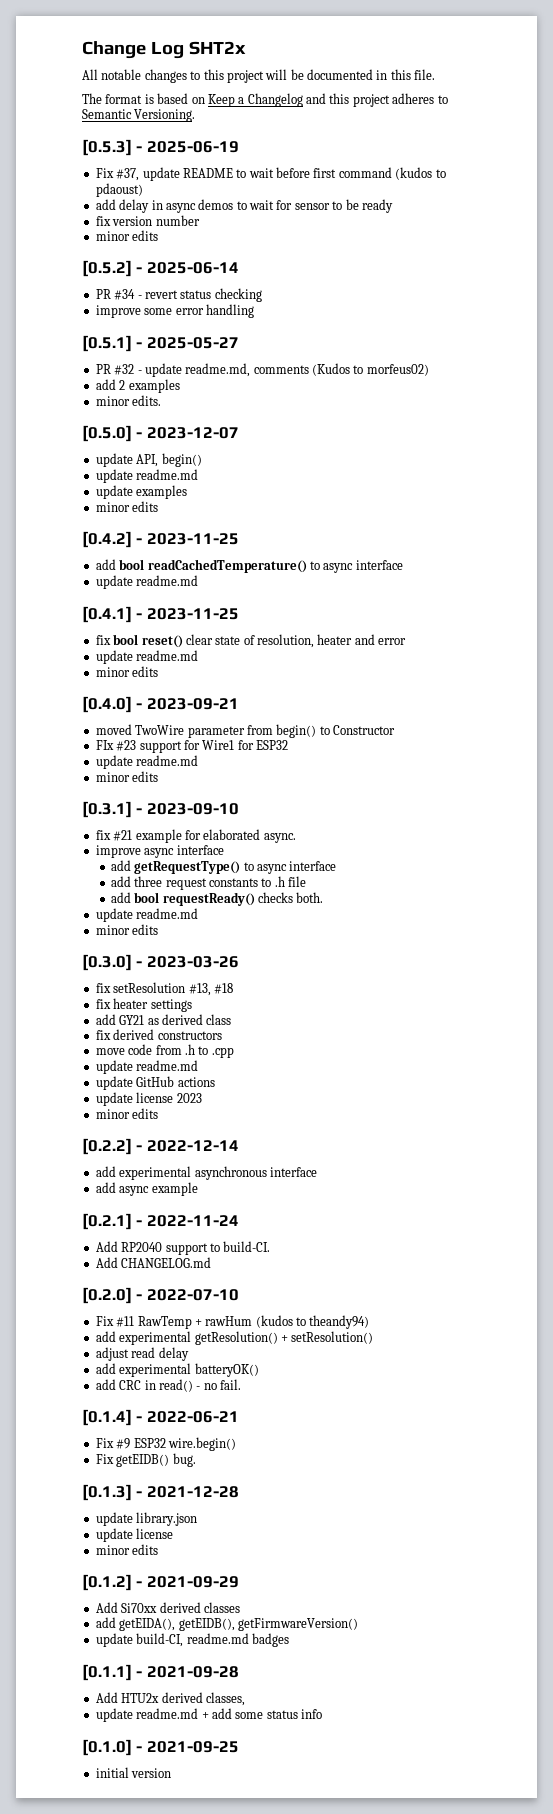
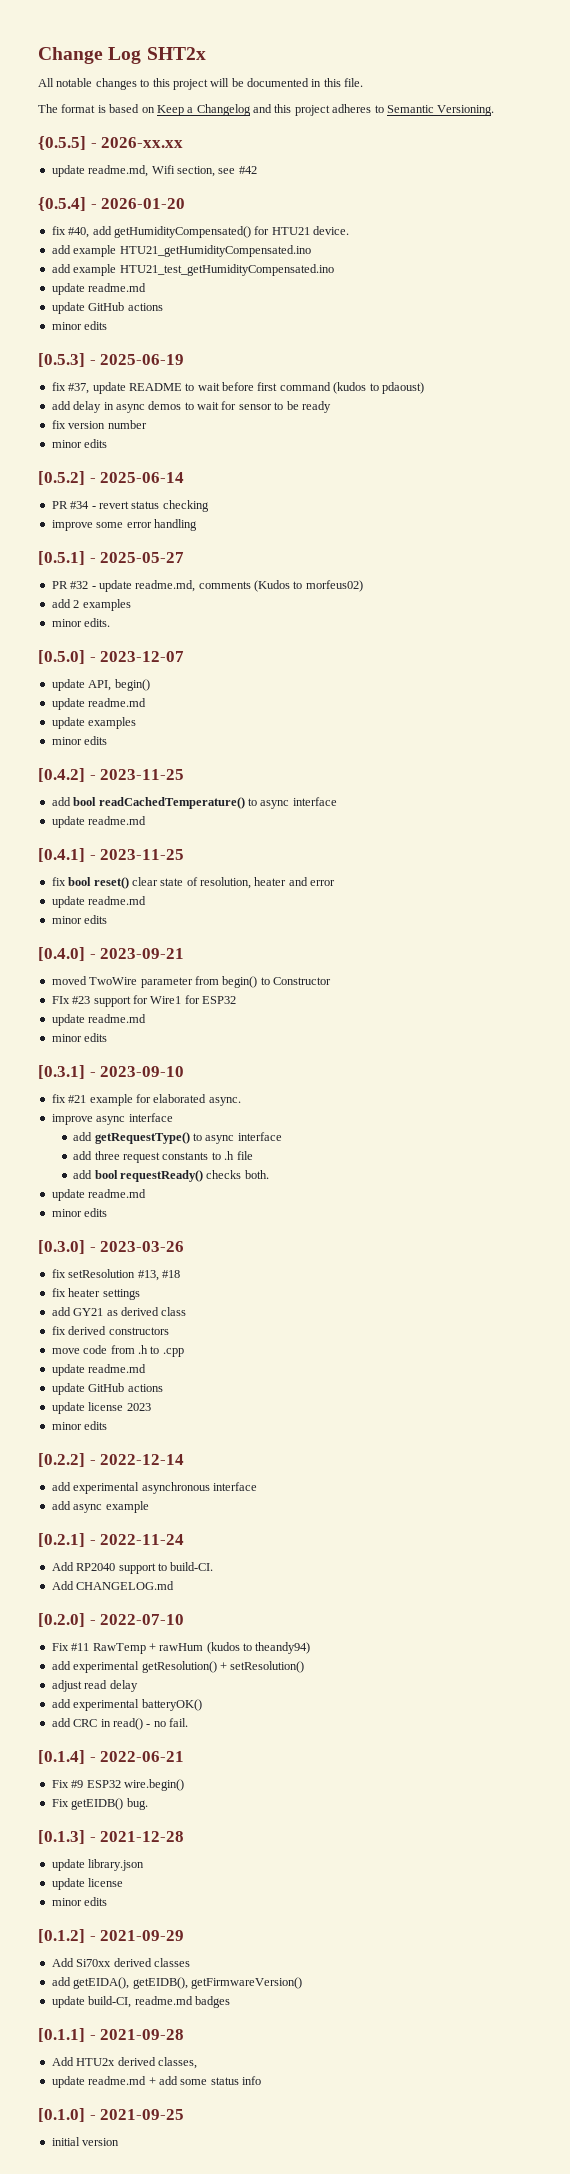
+ {0.5.5] - 2026-xx.xx
+ update readme.md, Wifi section, see #42
+ {0.5.4] - 2026-01-20
+ fix #40, add getHumidityCompensated() for HTU21 device.
+ add example HTU21_getHumidityCompensated.ino
+ add example HTU21_test_getHumidityCompensated.ino
+ update readme.md
+ update GitHub actions
+ minor edits
- Fix #37, update README to wait before first command (kudos to pdaoust)
+ fix #37, update README to wait before first command (kudos to pdaoust)

